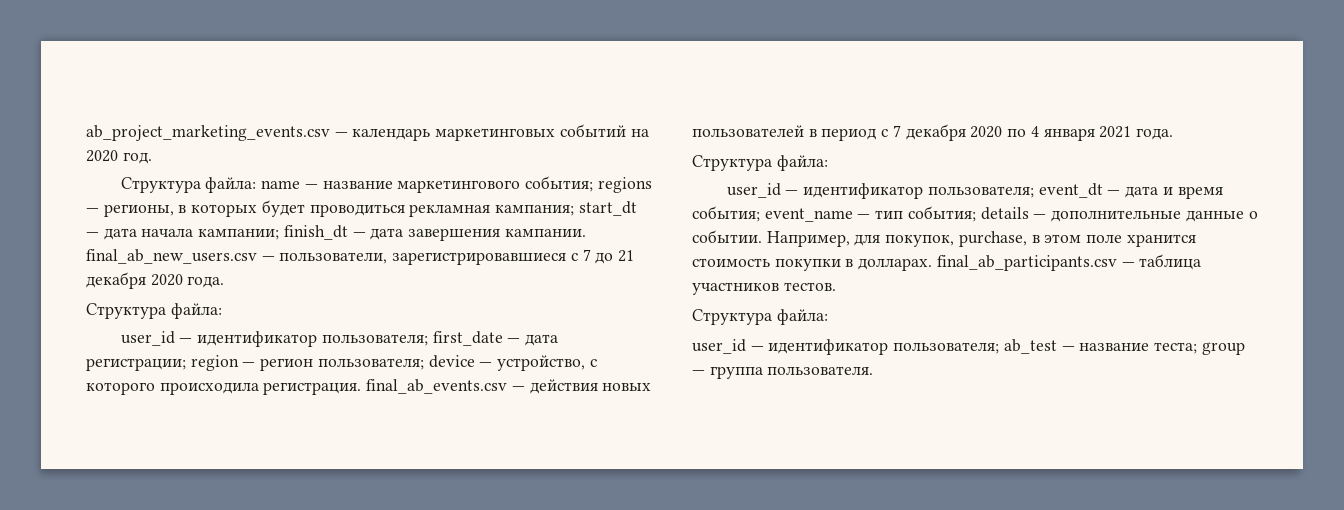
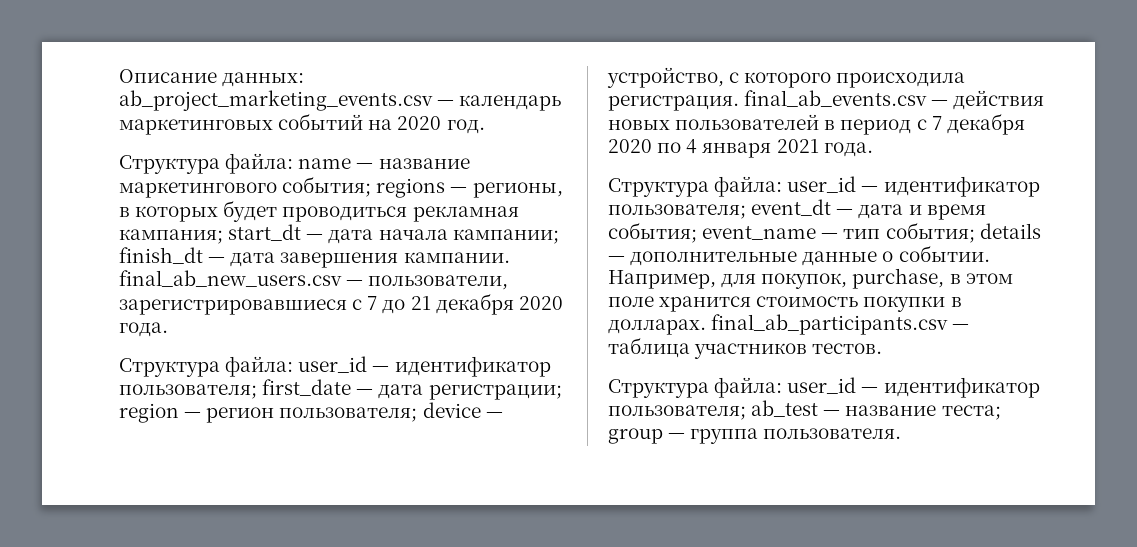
- ab_project_marketing_events.csv — календарь маркетинговых событий на 2020 год.
+ Описание данных: ab_project_marketing_events.csv — календарь маркетинговых событий на 2020 год.
  finish_dt — дата завершения кампании. final_ab_new_users.csv — пользователи, зарегистрировавшиеся с 7 до 21 декабря 2020 года.
- Структура файла:
- user_id — идентификатор пользователя;
+ Структура файла: user_id — идентификатор пользователя;
  device — устройство, с которого происходила регистрация. final_ab_events.csv — действия новых пользователей в период с 7 декабря 2020 по 4 января 2021 года.
- Структура файла:
- user_id — идентификатор пользователя;
+ Структура файла: user_id — идентификатор пользователя;
  Например, для покупок, purchase, в этом поле хранится стоимость покупки в долларах. final_ab_participants.csv — таблица участников тестов.
- Структура файла:
- user_id — идентификатор пользователя; ab_test — название теста; group — группа пользователя.
+ Структура файла: user_id — идентификатор пользователя; ab_test — название теста; group — группа пользователя.

